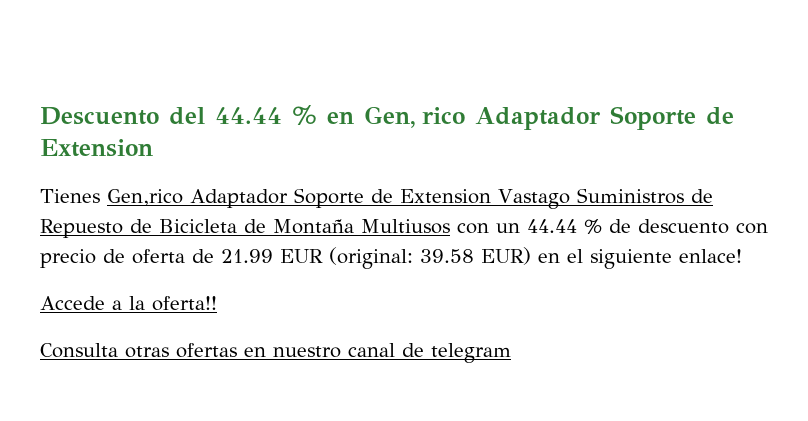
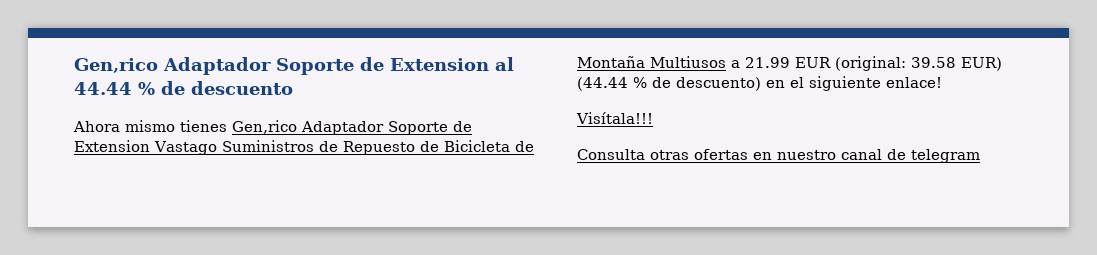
- Descuento del 44.44 % en Gen‚rico Adaptador Soporte de Extension
- Tienes Gen‚rico Adaptador Soporte de Extension Vastago Suministros de Repuesto de Bicicleta de Montaña Multiusos con un 44.44 % de descuento con precio de oferta de 21.99 EUR (original: 39.58 EUR) en el siguiente enlace!
+ Gen‚rico Adaptador Soporte de Extension al 44.44 % de descuento
+ Ahora mismo tienes Gen‚rico Adaptador Soporte de Extension Vastago Suministros de Repuesto de Bicicleta de Montaña Multiusos a 21.99 EUR (original: 39.58 EUR) (44.44 % de descuento) en el siguiente enlace!
- Accede a la oferta!!
+ Visítala!!!

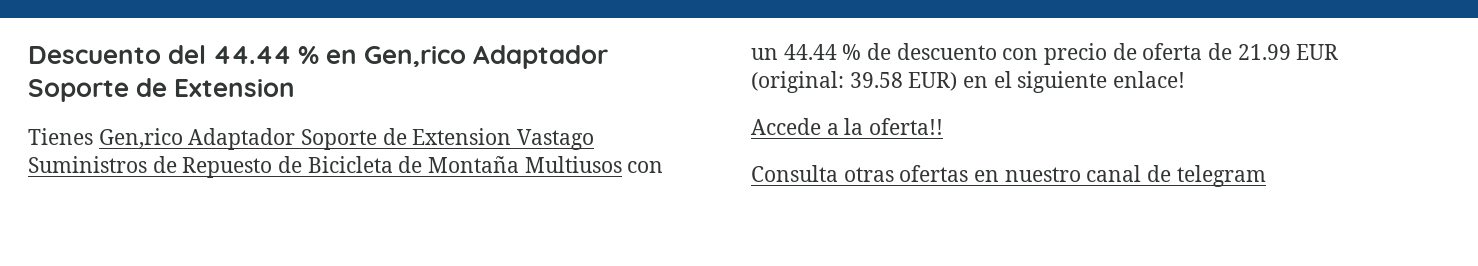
- Gen‚rico Adaptador Soporte de Extension al 44.44 % de descuento
- Ahora mismo tienes Gen‚rico Adaptador Soporte de Extension Vastago Suministros de Repuesto de Bicicleta de Montaña Multiusos a 21.99 EUR (original: 39.58 EUR) (44.44 % de descuento) en el siguiente enlace!
+ Descuento del 44.44 % en Gen‚rico Adaptador Soporte de Extension
+ Tienes Gen‚rico Adaptador Soporte de Extension Vastago Suministros de Repuesto de Bicicleta de Montaña Multiusos con un 44.44 % de descuento con precio de oferta de 21.99 EUR (original: 39.58 EUR) en el siguiente enlace!
- Visítala!!!
+ Accede a la oferta!!

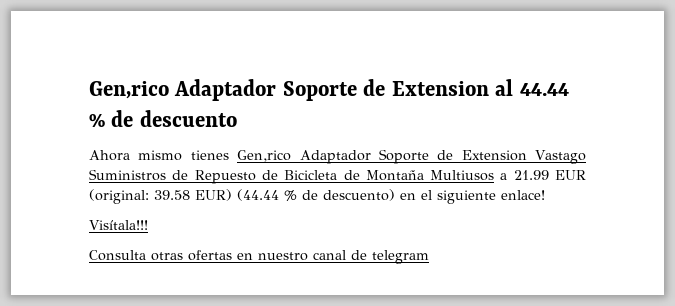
- Descuento del 44.44 % en Gen‚rico Adaptador Soporte de Extension
- Tienes Gen‚rico Adaptador Soporte de Extension Vastago Suministros de Repuesto de Bicicleta de Montaña Multiusos con un 44.44 % de descuento con precio de oferta de 21.99 EUR (original: 39.58 EUR) en el siguiente enlace!
+ Gen‚rico Adaptador Soporte de Extension al 44.44 % de descuento
+ Ahora mismo tienes Gen‚rico Adaptador Soporte de Extension Vastago Suministros de Repuesto de Bicicleta de Montaña Multiusos a 21.99 EUR (original: 39.58 EUR) (44.44 % de descuento) en el siguiente enlace!
- Accede a la oferta!!
+ Visítala!!!

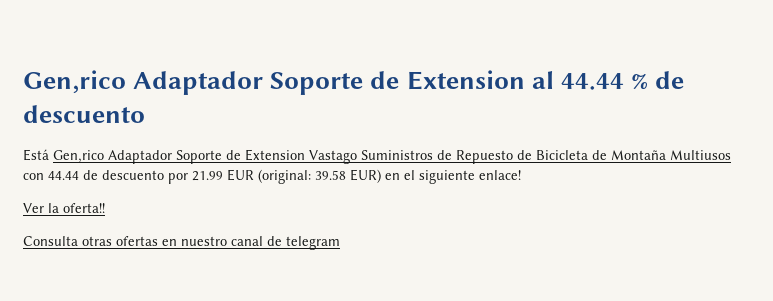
- Ahora mismo tienes Gen‚rico Adaptador Soporte de Extension Vastago Suministros de Repuesto de Bicicleta de Montaña Multiusos a 21.99 EUR (original: 39.58 EUR) (44.44 % de descuento) en el siguiente enlace!
+ Está Gen‚rico Adaptador Soporte de Extension Vastago Suministros de Repuesto de Bicicleta de Montaña Multiusos con 44.44 de descuento por 21.99 EUR (original: 39.58 EUR) en el siguiente enlace!
- Visítala!!!
+ Ver la oferta!!

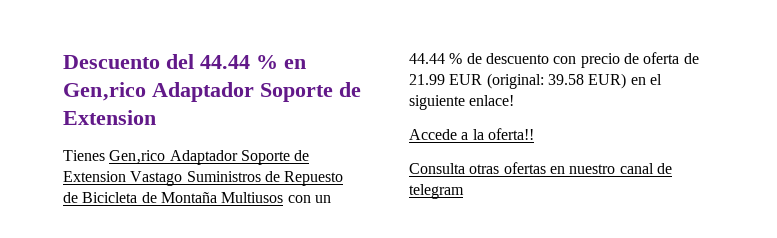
- Gen‚rico Adaptador Soporte de Extension al 44.44 % de descuento
- Está Gen‚rico Adaptador Soporte de Extension Vastago Suministros de Repuesto de Bicicleta de Montaña Multiusos con 44.44 de descuento por 21.99 EUR (original: 39.58 EUR) en el siguiente enlace!
+ Descuento del 44.44 % en Gen‚rico Adaptador Soporte de Extension
+ Tienes Gen‚rico Adaptador Soporte de Extension Vastago Suministros de Repuesto de Bicicleta de Montaña Multiusos con un 44.44 % de descuento con precio de oferta de 21.99 EUR (original: 39.58 EUR) en el siguiente enlace!
- Ver la oferta!!
+ Accede a la oferta!!

